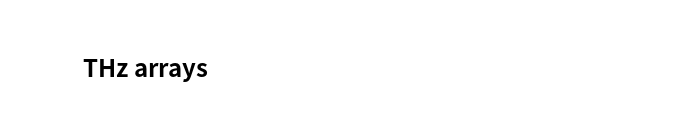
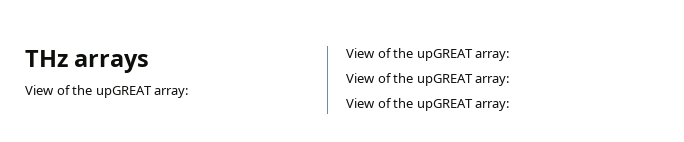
  THz arrays
+ View of the upGREAT array:
+ View of the upGREAT array:
+ View of the upGREAT array:
+ View of the upGREAT array:

